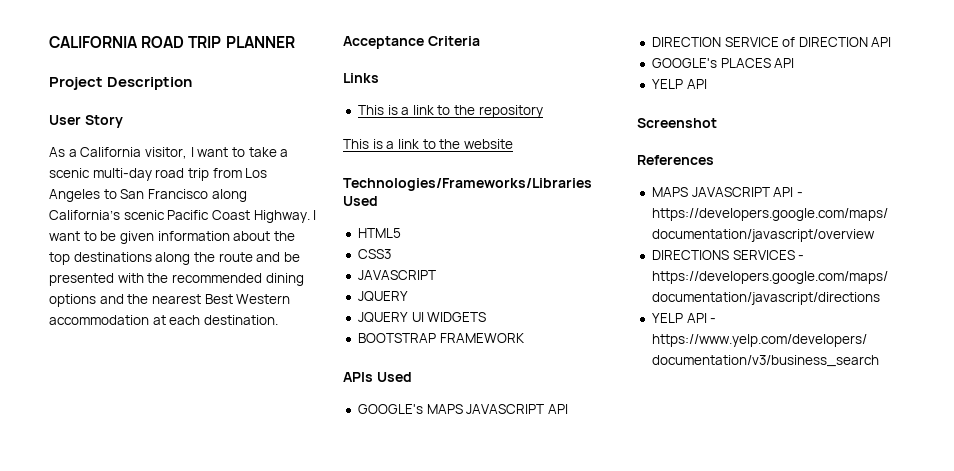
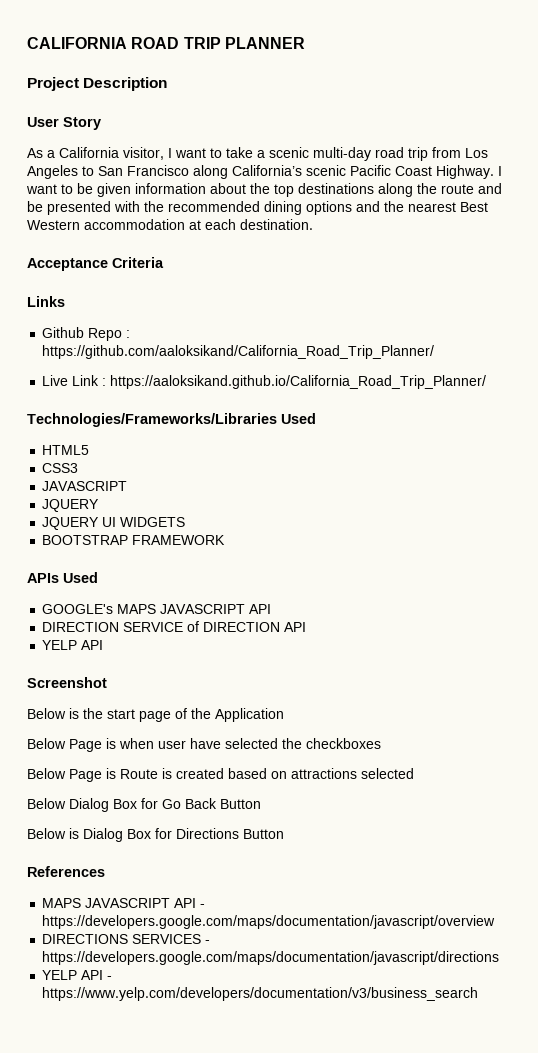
- This is a link to the repository
- This is a link to the website
+ Github Repo : https://github.com/aaloksikand/California_Road_Trip_Planner/
+ Live Link : https://aaloksikand.github.io/California_Road_Trip_Planner/
- GOOGLE's PLACES API
+ Below is the start page of the Application
+ Below Page is when user have selected the checkboxes
+ Below Page is Route is created based on attractions selected
+ Below Dialog Box for Go Back Button
+ Below is Dialog Box for Directions Button

